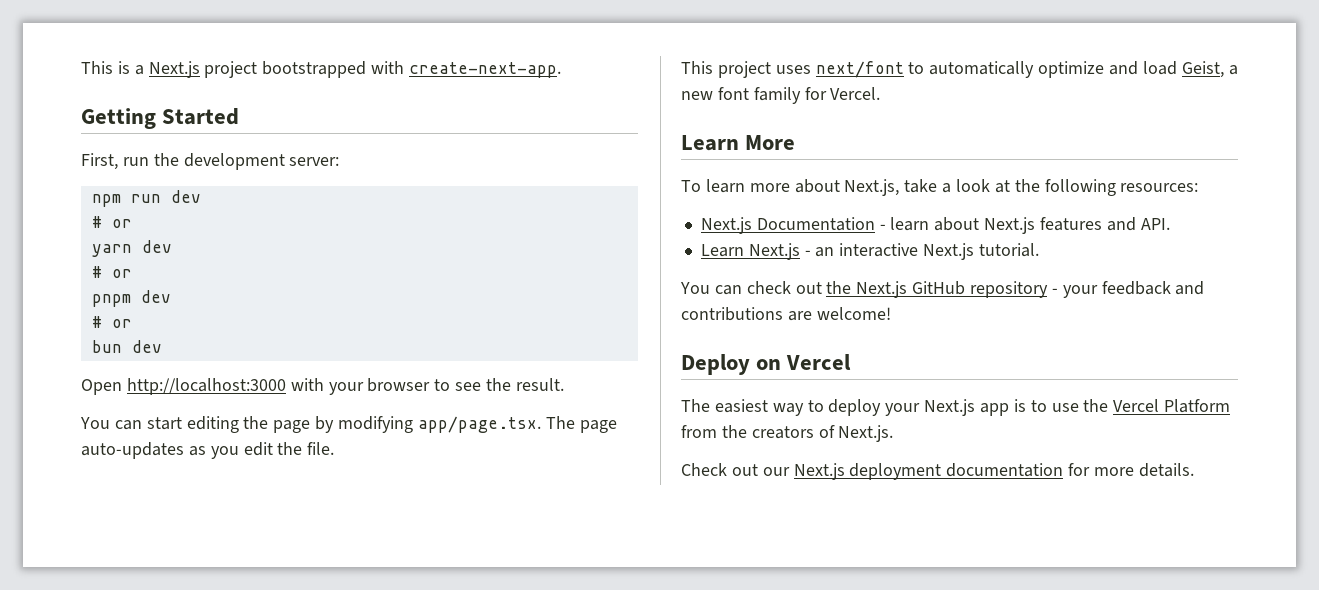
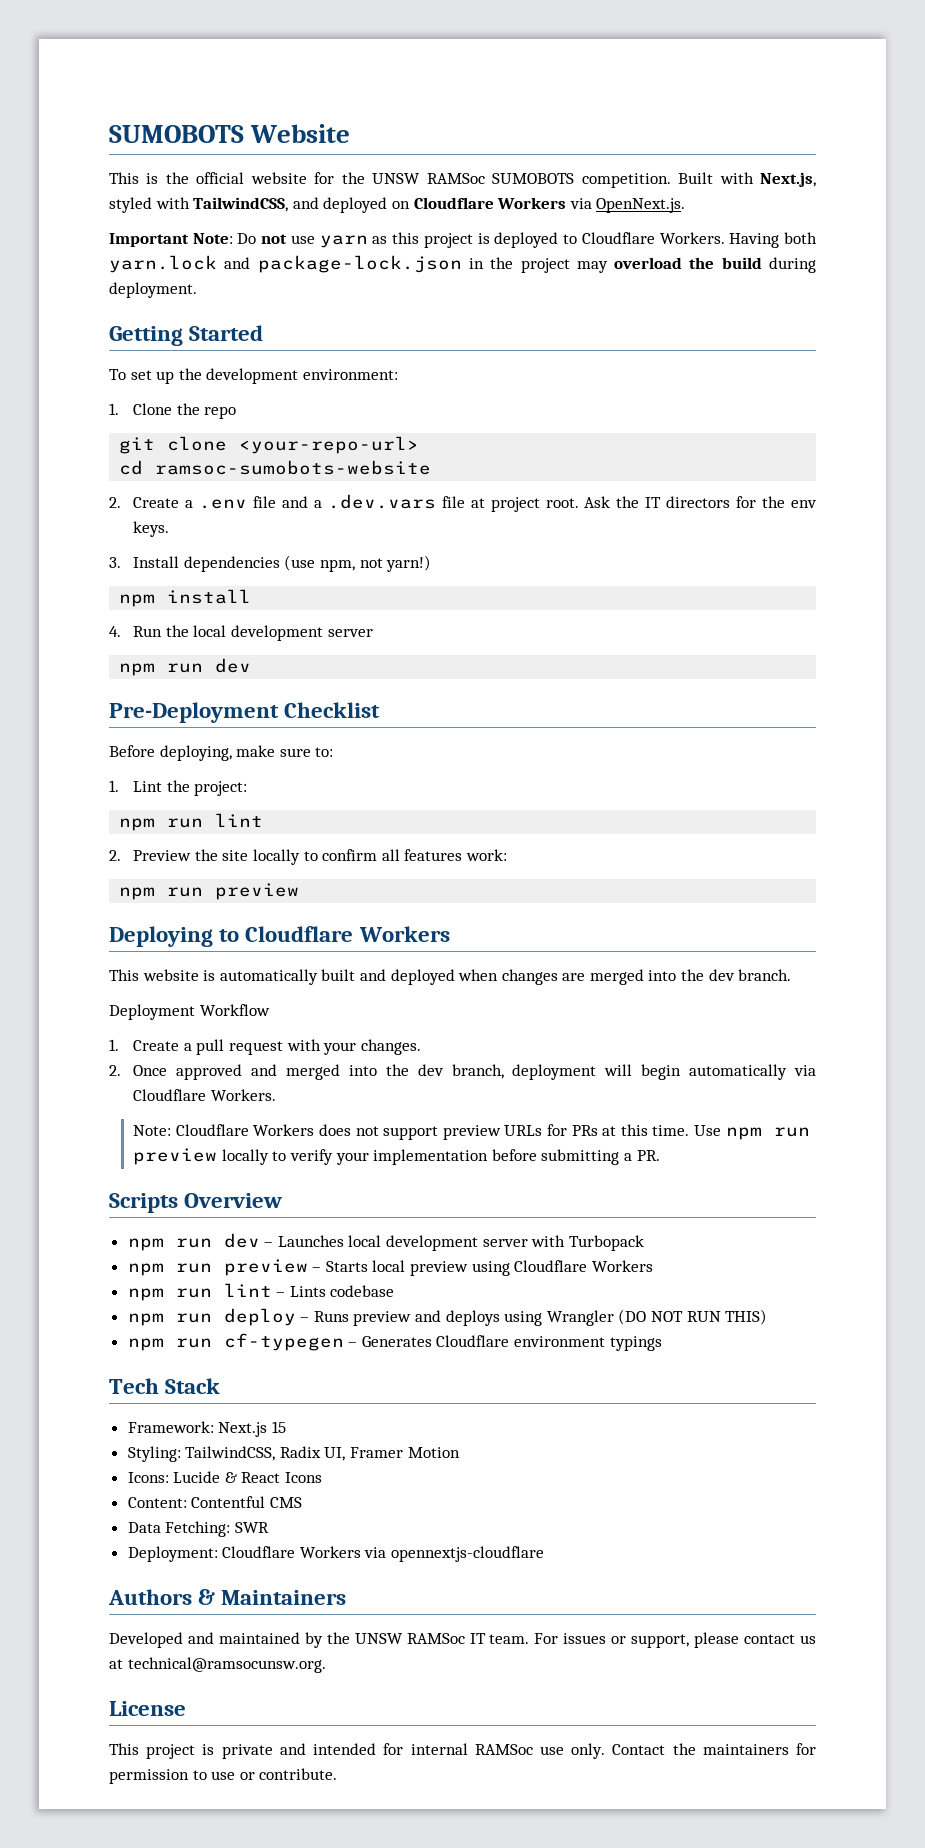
- This is a Next.js project bootstrapped with create-next-app.
+ SUMOBOTS Website
+ This is the official website for the UNSW RAMSoc SUMOBOTS competition. Built with Next.js, styled with TailwindCSS, and deployed on Cloudflare Workers via OpenNext.js.
+ Important Note: Do not use yarn as this project is deployed to Cloudflare Workers. Having both yarn.lock and package-lock.json in the project may overload the build during deployment.
  Getting Started
- First, run the development server:
+ To set up the development environment:
+ 1. Clone the repo
+ git clone <your-repo-url>
+ cd ramsoc-sumobots-website
+ 2. Create a .env file and a .dev.vars file at project root. Ask the IT directors for the env keys.
+ 3. Install dependencies (use npm, not yarn!)
+ npm install
+ 4. Run the local development server
  npm run dev
- # or
- yarn dev
- # or
- pnpm dev
- # or
- bun dev
- Open http://localhost:3000 with your browser to see the result.
- You can start editing the page by modifying app/page.tsx. The page auto-updates as you edit the file.
- This project uses next/font to automatically optimize and load Geist, a new font family for Vercel.
- Learn More
- To learn more about Next.js, take a look at the following resources:
- Next.js Documentation - learn about Next.js features and API.
- Learn Next.js - an interactive Next.js tutorial.
- You can check out the Next.js GitHub repository - your feedback and contributions are welcome!
- Deploy on Vercel
- The easiest way to deploy your Next.js app is to use the Vercel Platform from the creators of Next.js.
- Check out our Next.js deployment documentation for more details.
+ Pre-Deployment Checklist
+ Before deploying, make sure to:
+ 1. Lint the project:
+ npm run lint
+ 2. Preview the site locally to confirm all features work:
+ npm run preview
+ Deploying to Cloudflare Workers
+ This website is automatically built and deployed when changes are merged into the dev branch.
+ Deployment Workflow
+ 1. Create a pull request with your changes.
+ 2. Once approved and merged into the dev branch, deployment will begin automatically via Cloudflare Workers.
+ Note: Cloudflare Workers does not support preview URLs for PRs at this time. Use npm run preview locally to verify your implementation before submitting a PR.
+ Scripts Overview
+ npm run dev – Launches local development server with Turbopack
+ npm run preview – Starts local preview using Cloudflare Workers
+ npm run lint – Lints codebase
+ npm run deploy – Runs preview and deploys using Wrangler (DO NOT RUN THIS)
+ npm run cf-typegen – Generates Cloudflare environment typings
+ Tech Stack
+ Framework: Next.js 15
+ Styling: TailwindCSS, Radix UI, Framer Motion
+ Icons: Lucide & React Icons
+ Content: Contentful CMS
+ Data Fetching: SWR
+ Deployment: Cloudflare Workers via opennextjs-cloudflare
+ Authors & Maintainers
+ Developed and maintained by the UNSW RAMSoc IT team. For issues or support, please contact us at technical@ramsocunsw.org.
+ License
+ This project is private and intended for internal RAMSoc use only. Contact the maintainers for permission to use or contribute.

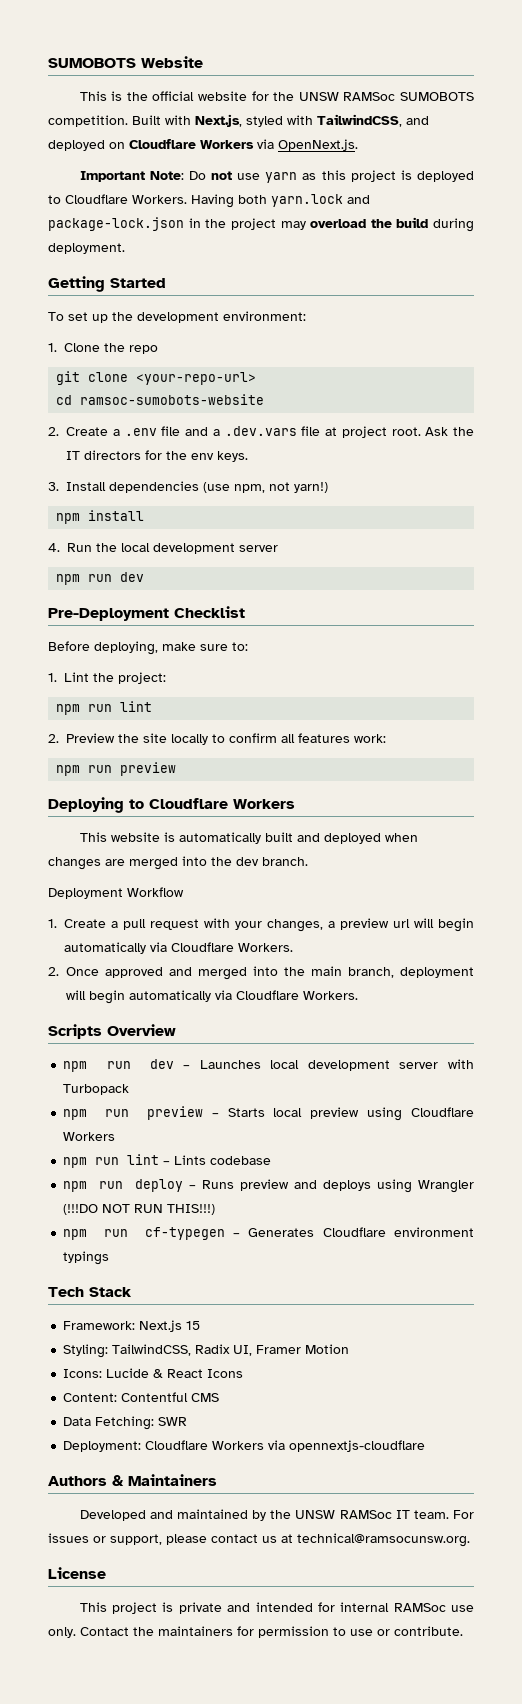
- 1. Create a pull request with your changes.
+ 1. Create a pull request with your changes, a preview url will begin automatically via Cloudflare Workers.
- 2. Once approved and merged into the dev branch, deployment will begin automatically via Cloudflare Workers.
+ 2. Once approved and merged into the main branch, deployment will begin automatically via Cloudflare Workers.
- Note: Cloudflare Workers does not support preview URLs for PRs at this time. Use npm run preview locally to verify your implementation before submitting a PR.
- npm run deploy – Runs preview and deploys using Wrangler (DO NOT RUN THIS)
+ npm run deploy – Runs preview and deploys using Wrangler (!!!DO NOT RUN THIS!!!)

